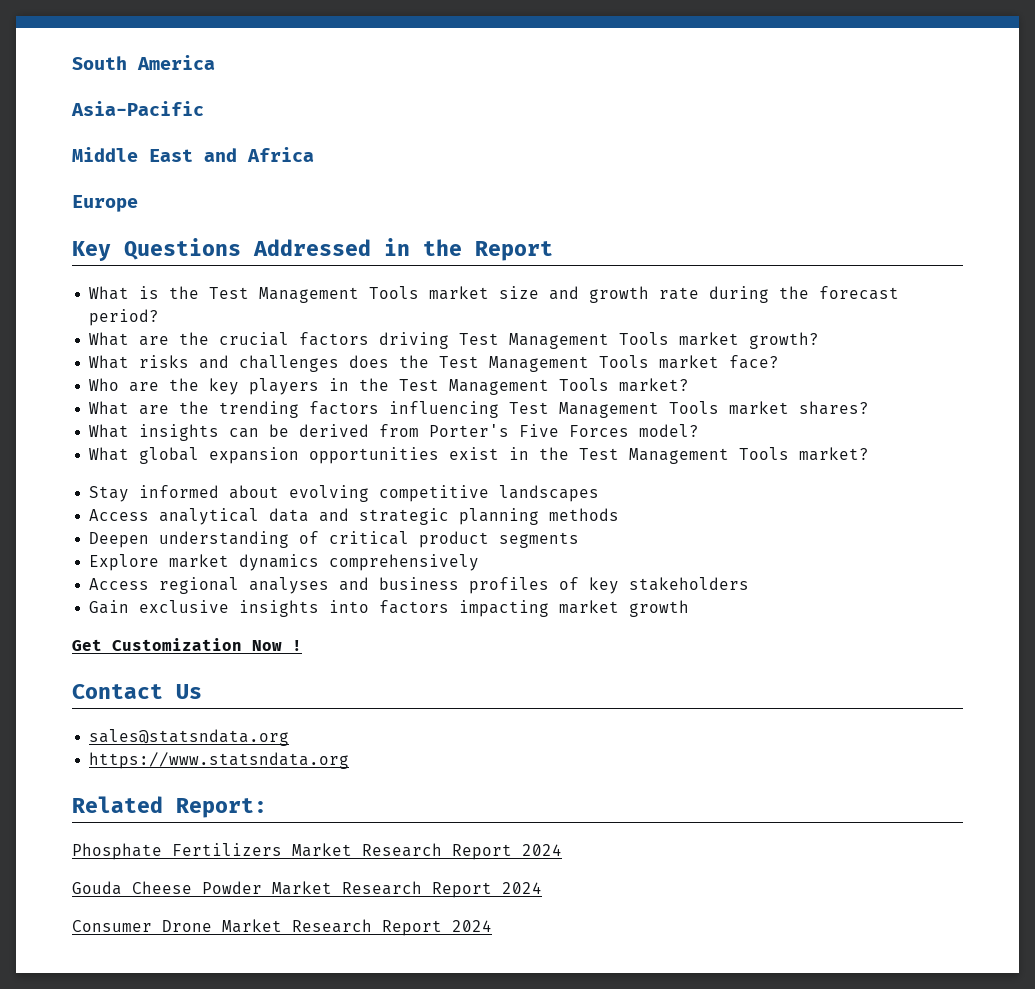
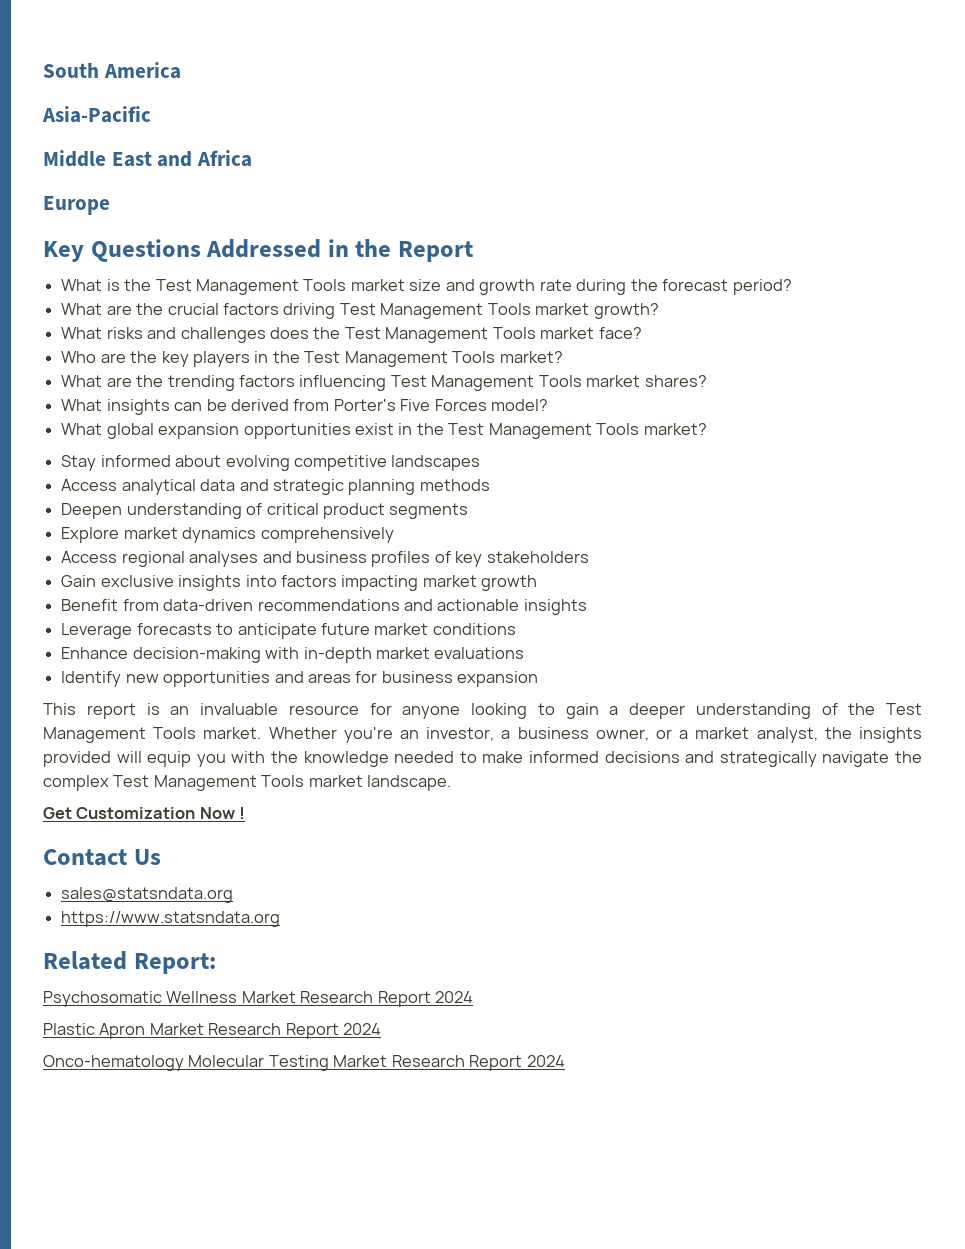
+ Benefit from data-driven recommendations and actionable insights
+ Leverage forecasts to anticipate future market conditions
+ Enhance decision-making with in-depth market evaluations
+ Identify new opportunities and areas for business expansion
+ This report is an invaluable resource for anyone looking to gain a deeper understanding of the Test Management Tools market. Whether you're an investor, a business owner, or a market analyst, the insights provided will equip you with the knowledge needed to make informed decisions and strategically navigate the complex Test Management Tools market landscape.
- Phosphate Fertilizers Market Research Report 2024
- Gouda Cheese Powder Market Research Report 2024
- Consumer Drone Market Research Report 2024
+ Psychosomatic Wellness Market Research Report 2024
+ Plastic Apron Market Research Report 2024
+ Onco-hematology Molecular Testing Market Research Report 2024

